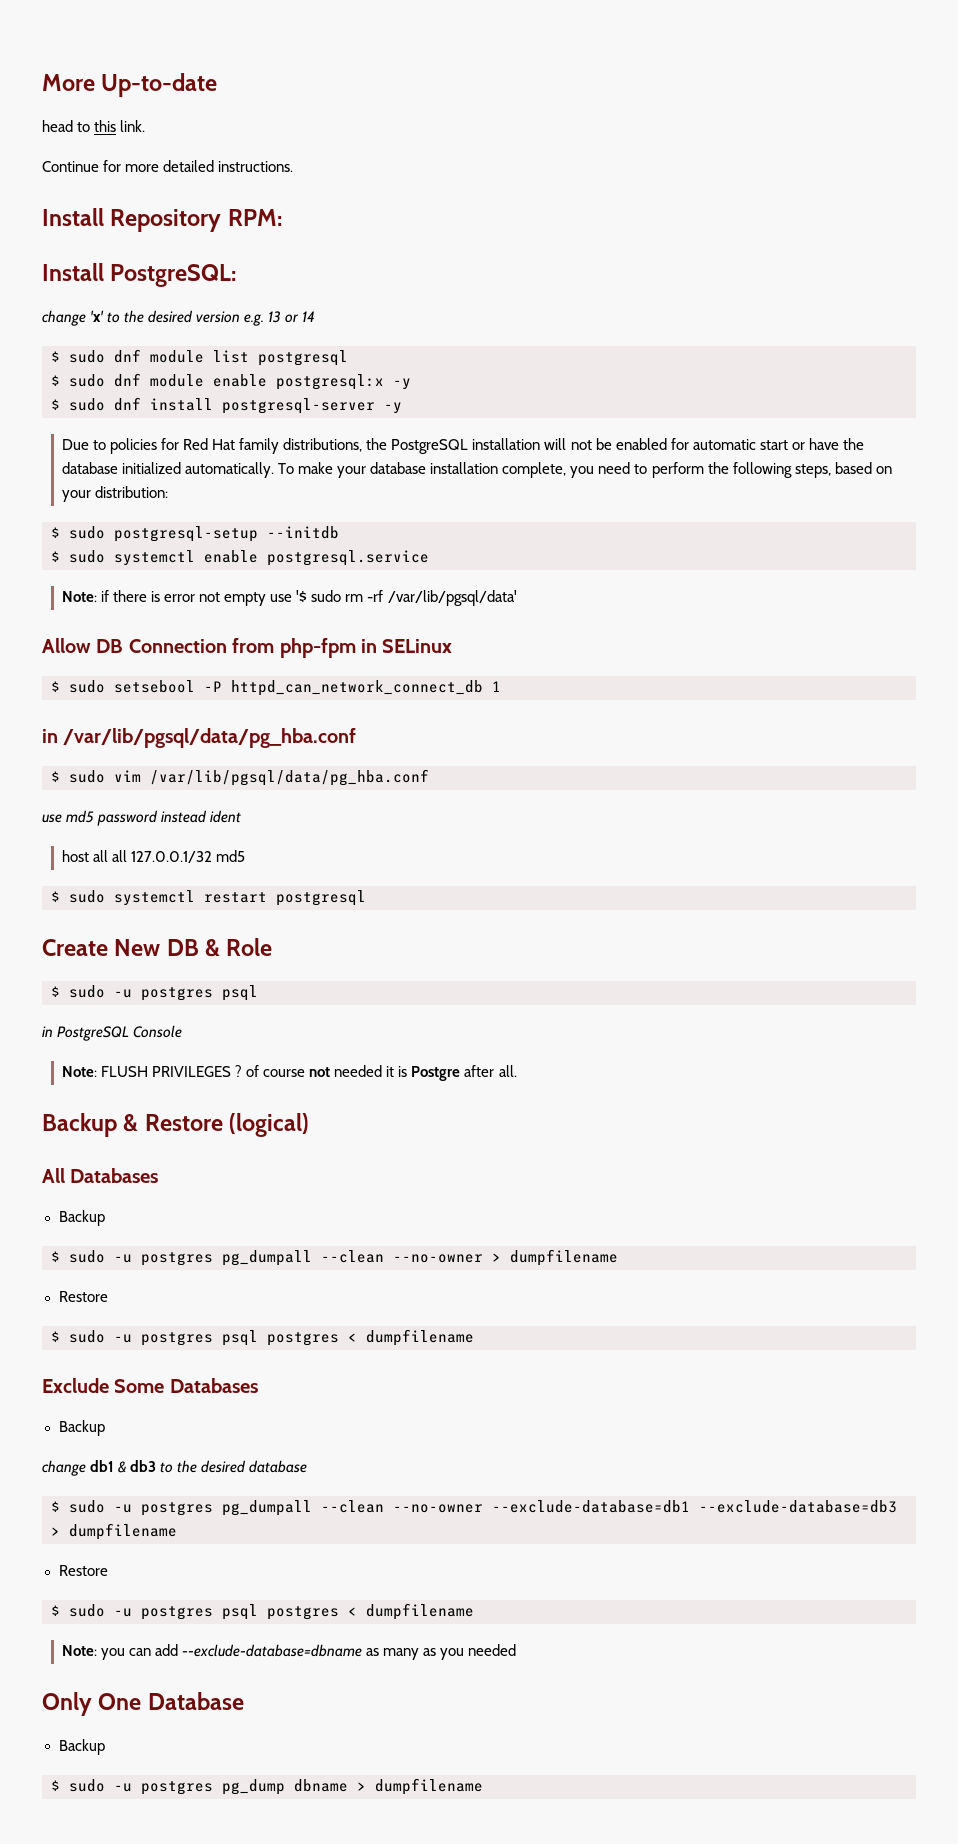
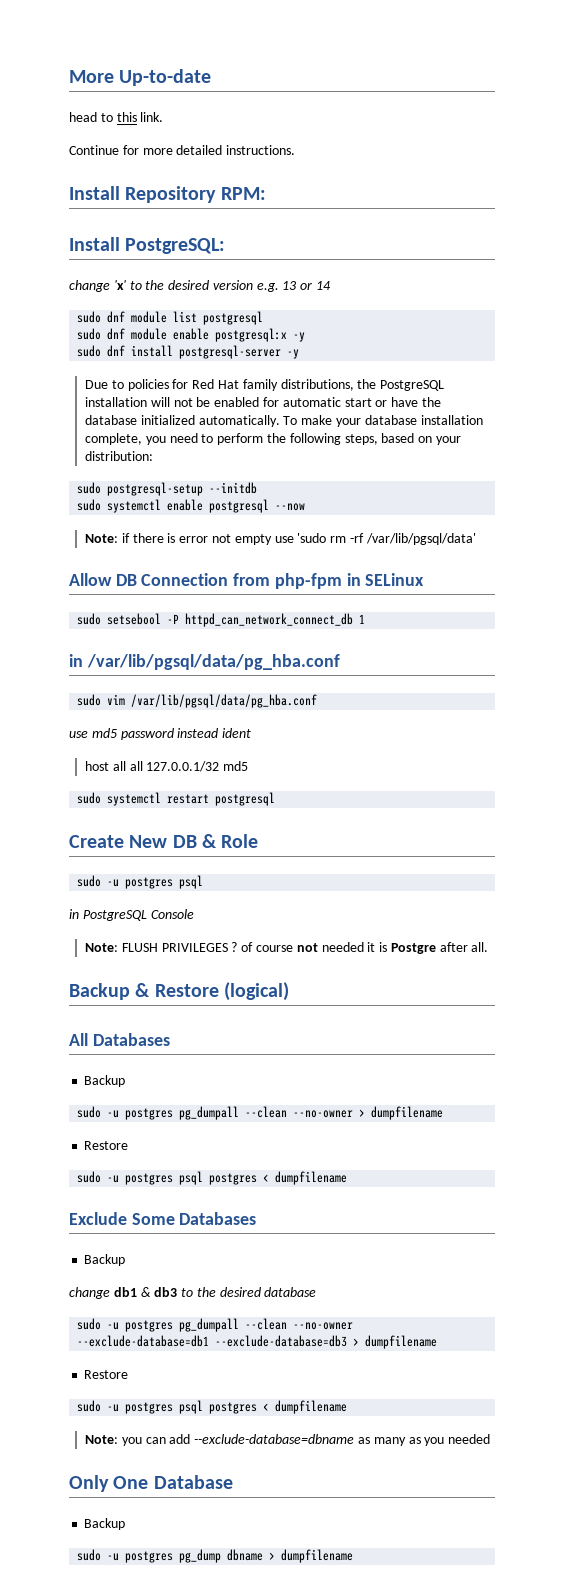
- $ sudo dnf module list postgresql
+ sudo dnf module list postgresql
- $ sudo dnf module enable postgresql:x -y
+ sudo dnf module enable postgresql:x -y
- $ sudo dnf install postgresql-server -y
+ sudo dnf install postgresql-server -y
- $ sudo postgresql-setup --initdb
+ sudo postgresql-setup --initdb
- $ sudo systemctl enable postgresql.service
+ sudo systemctl enable postgresql --now
- Note: if there is error not empty use '$ sudo rm -rf /var/lib/pgsql/data'
+ Note: if there is error not empty use 'sudo rm -rf /var/lib/pgsql/data'
- $ sudo setsebool -P httpd_can_network_connect_db 1
+ sudo setsebool -P httpd_can_network_connect_db 1
- $ sudo vim /var/lib/pgsql/data/pg_hba.conf
+ sudo vim /var/lib/pgsql/data/pg_hba.conf
- $ sudo systemctl restart postgresql
+ sudo systemctl restart postgresql
  Create New DB & Role
- $ sudo -u postgres psql
+ sudo -u postgres psql
- $ sudo -u postgres pg_dumpall --clean --no-owner > dumpfilename
+ sudo -u postgres pg_dumpall --clean --no-owner > dumpfilename
  Restore
- $ sudo -u postgres psql postgres < dumpfilename
+ sudo -u postgres psql postgres < dumpfilename
- $ sudo -u postgres pg_dumpall --clean --no-owner --exclude-database=db1 --exclude-database=db3 > dumpfilename
+ sudo -u postgres pg_dumpall --clean --no-owner --exclude-database=db1 --exclude-database=db3 > dumpfilename
  Restore
- $ sudo -u postgres psql postgres < dumpfilename
+ sudo -u postgres psql postgres < dumpfilename
- $ sudo -u postgres pg_dump dbname > dumpfilename
+ sudo -u postgres pg_dump dbname > dumpfilename

